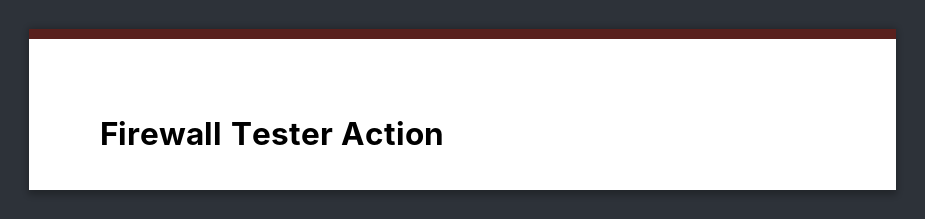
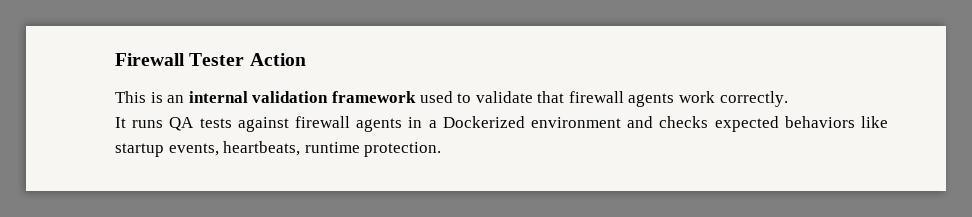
+ This is an internal validation framework used to validate that firewall agents work correctly.
+ It runs QA tests against firewall agents in a Dockerized environment and checks expected behaviors like startup events, heartbeats, runtime protection.

